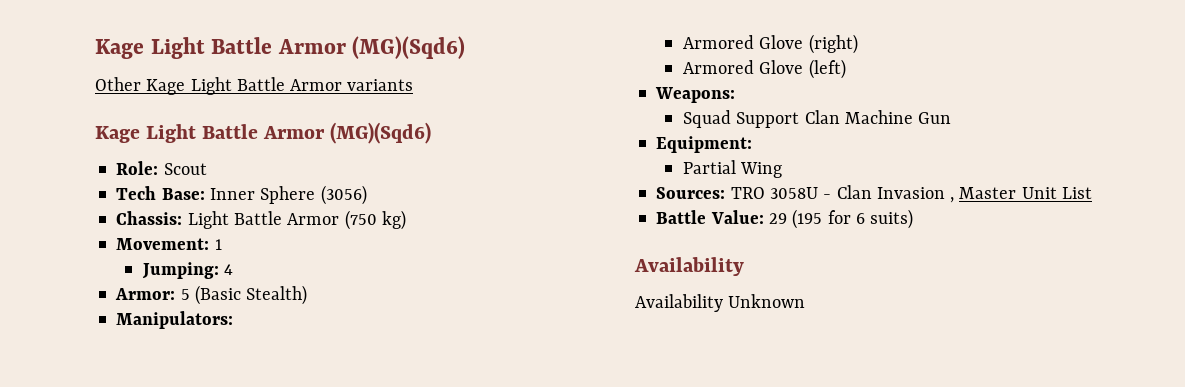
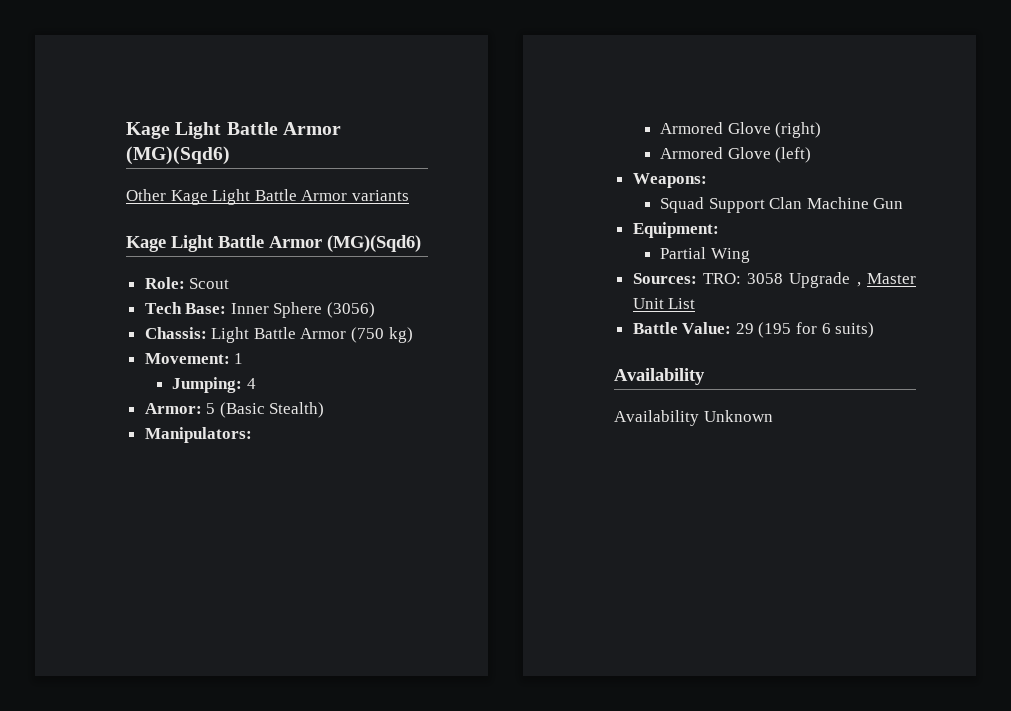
- Sources: TRO 3058U - Clan Invasion , Master Unit List
+ Sources: TRO: 3058 Upgrade , Master Unit List

